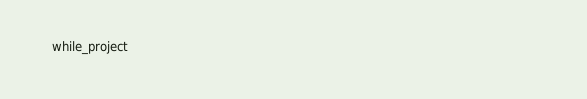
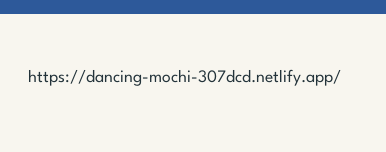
- while_project
+ https://dancing-mochi-307dcd.netlify.app/

